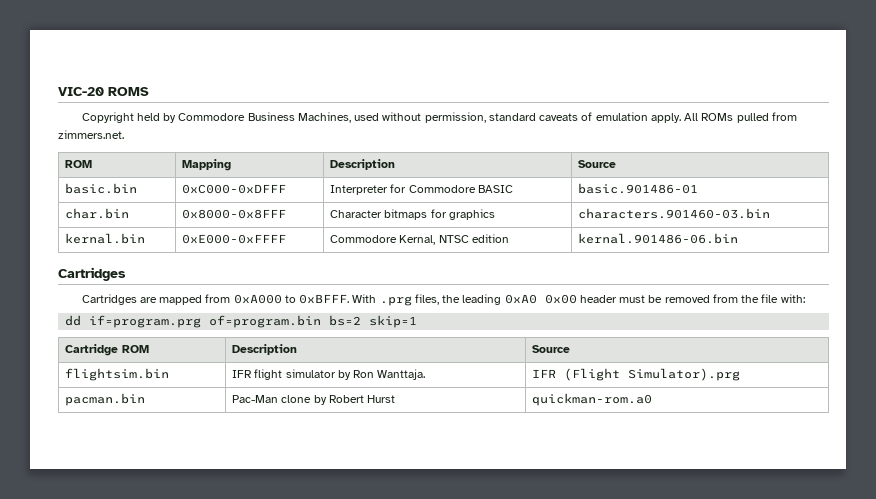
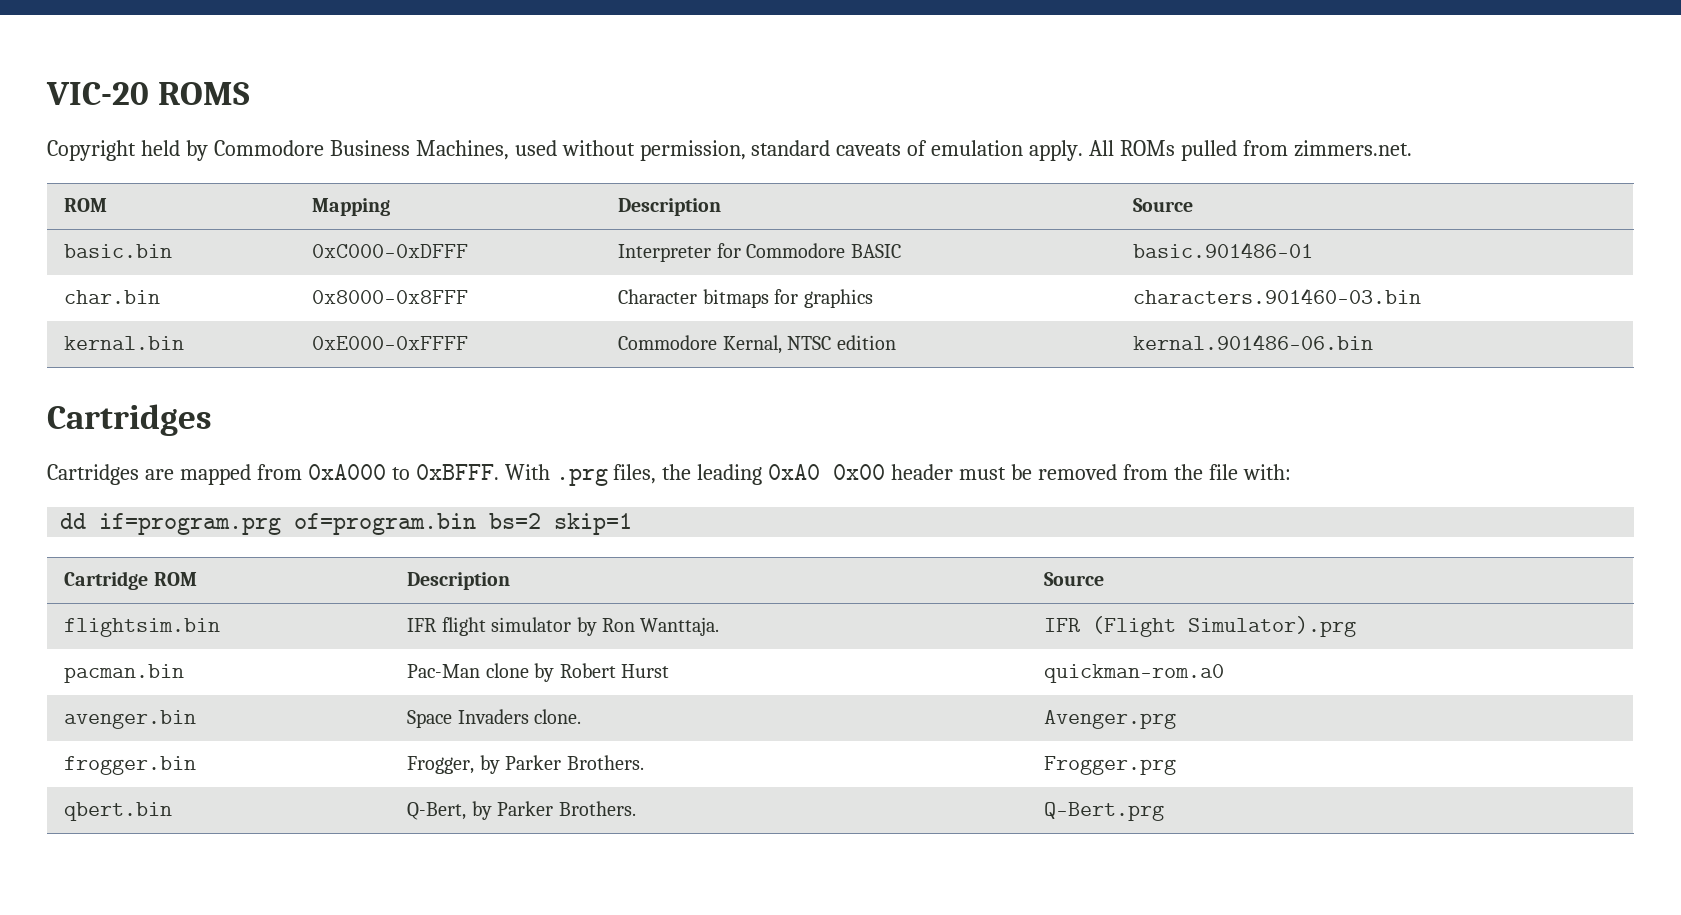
+ avenger.bin | Space Invaders clone. | Avenger.prg
+ frogger.bin | Frogger, by Parker Brothers. | Frogger.prg
+ qbert.bin | Q-Bert, by Parker Brothers. | Q-Bert.prg

